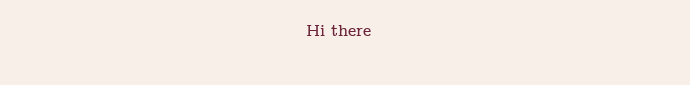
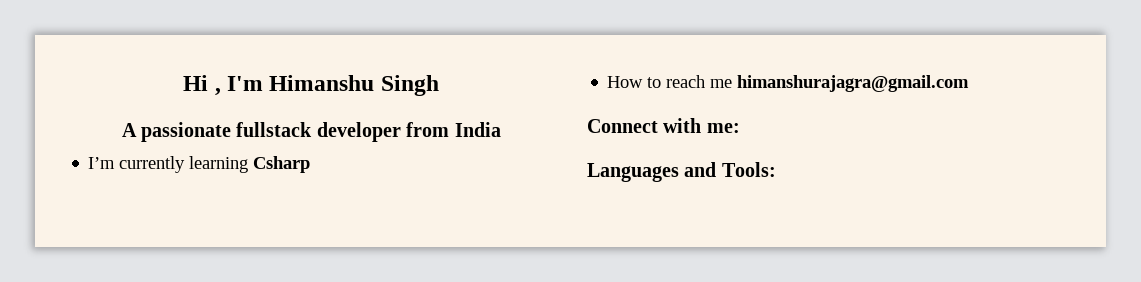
- Hi there
+ Hi , I'm Himanshu Singh
+ A passionate fullstack developer from India
+ I’m currently learning Csharp
+ How to reach me himanshurajagra@gmail.com
+ Connect with me:
+ Languages and Tools:

